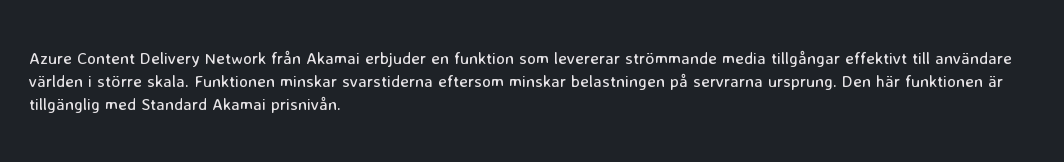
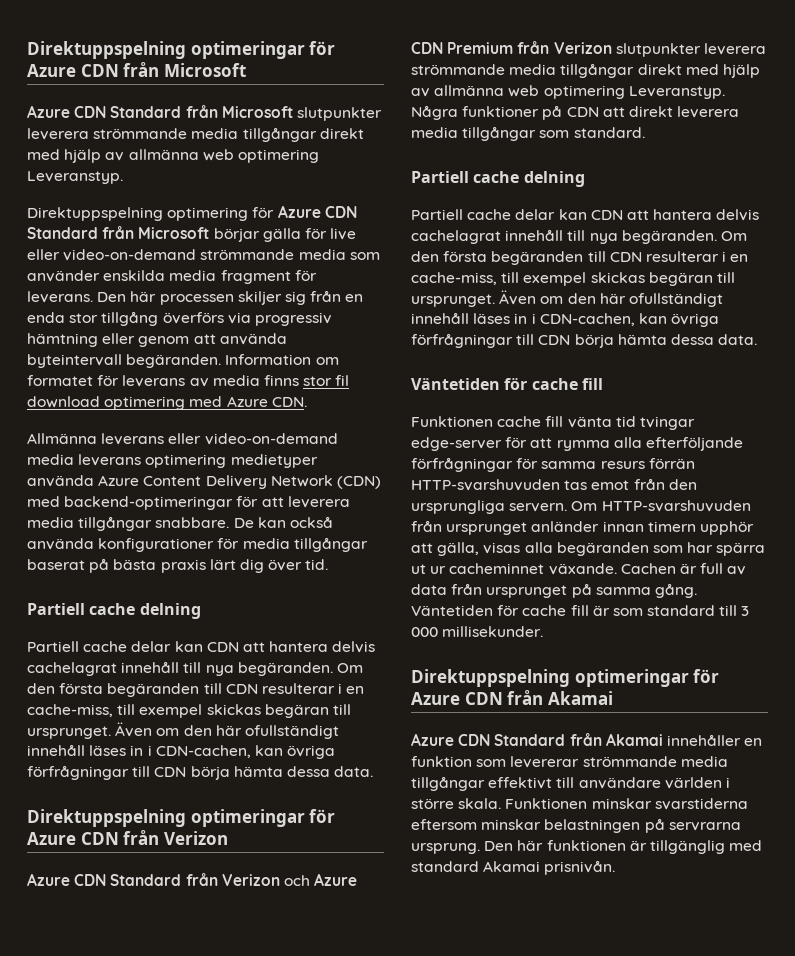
- Azure Content Delivery Network från Akamai erbjuder en funktion som levererar strömmande media tillgångar effektivt till användare världen i större skala.
+ Direktuppspelning optimeringar för Azure CDN från Microsoft
+ Azure CDN Standard från Microsoft slutpunkter leverera strömmande media tillgångar direkt med hjälp av allmänna web optimering Leveranstyp.
+ Direktuppspelning optimering för Azure CDN Standard från Microsoft börjar gälla för live eller video-on-demand strömmande media som använder enskilda media fragment för leverans. Den här processen skiljer sig från en enda stor tillgång överförs via progressiv hämtning eller genom att använda byteintervall begäranden. Information om formatet för leverans av media finns stor fil download optimering med Azure CDN.
+ Allmänna leverans eller video-on-demand media leverans optimering medietyper använda Azure Content Delivery Network (CDN) med backend-optimeringar för att leverera media tillgångar snabbare. De kan också använda konfigurationer för media tillgångar baserat på bästa praxis lärt dig över tid.
+ Partiell cache delning
+ Partiell cache delar kan CDN att hantera delvis cachelagrat innehåll till nya begäranden. Om den första begäranden till CDN resulterar i en cache-miss, till exempel skickas begäran till ursprunget. Även om den här ofullständigt innehåll läses in i CDN-cachen, kan övriga förfrågningar till CDN börja hämta dessa data.
+ Direktuppspelning optimeringar för Azure CDN från Verizon
+ Azure CDN Standard från Verizon och Azure CDN Premium från Verizon slutpunkter leverera strömmande media tillgångar direkt med hjälp av allmänna web optimering Leveranstyp. Några funktioner på CDN att direkt leverera media tillgångar som standard.
+ Partiell cache delning
+ Partiell cache delar kan CDN att hantera delvis cachelagrat innehåll till nya begäranden. Om den första begäranden till CDN resulterar i en cache-miss, till exempel skickas begäran till ursprunget. Även om den här ofullständigt innehåll läses in i CDN-cachen, kan övriga förfrågningar till CDN börja hämta dessa data.
+ Väntetiden för cache fill
+ Funktionen cache fill vänta tid tvingar edge-server för att rymma alla efterföljande förfrågningar för samma resurs förrän HTTP-svarshuvuden tas emot från den ursprungliga servern. Om HTTP-svarshuvuden från ursprunget anländer innan timern upphör att gälla, visas alla begäranden som har spärra ut ur cacheminnet växande. Cachen är full av data från ursprunget på samma gång. Väntetiden för cache fill är som standard till 3 000 millisekunder.
+ Direktuppspelning optimeringar för Azure CDN från Akamai
+ Azure CDN Standard från Akamai innehåller en funktion som levererar strömmande media tillgångar effektivt till användare världen i större skala.
- Den här funktionen är tillgänglig med Standard Akamai prisnivån.
+ Den här funktionen är tillgänglig med standard Akamai prisnivån.

